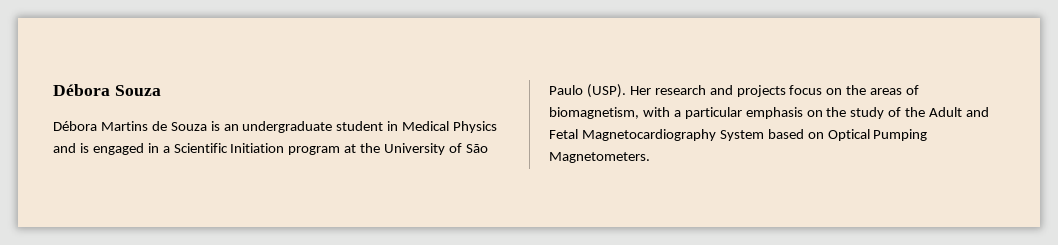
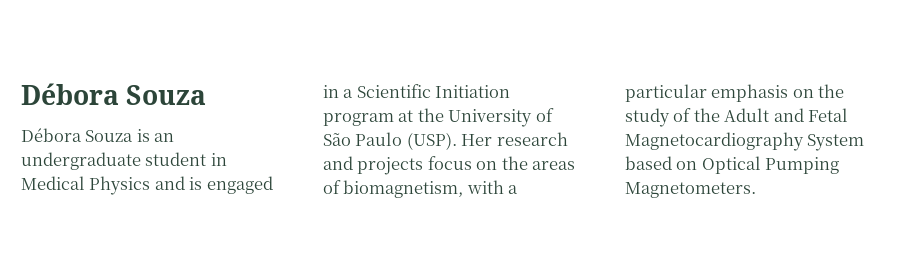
- Débora Martins de Souza is an undergraduate student in Medical Physics and is engaged in a Scientific Initiation program at the University of São Paulo (USP).
+ Débora Souza is an undergraduate student in Medical Physics and is engaged in a Scientific Initiation program at the University of São Paulo (USP).

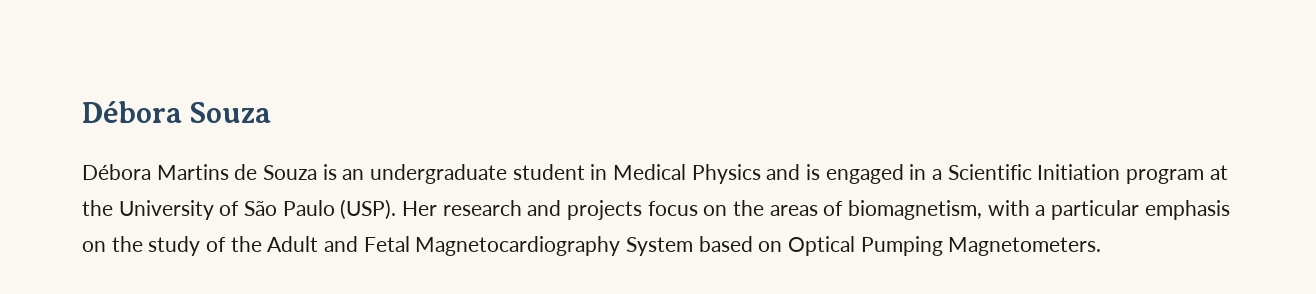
- Débora Souza is an undergraduate student in Medical Physics and is engaged in a Scientific Initiation program at the University of São Paulo (USP).
+ Débora Martins de Souza is an undergraduate student in Medical Physics and is engaged in a Scientific Initiation program at the University of São Paulo (USP).

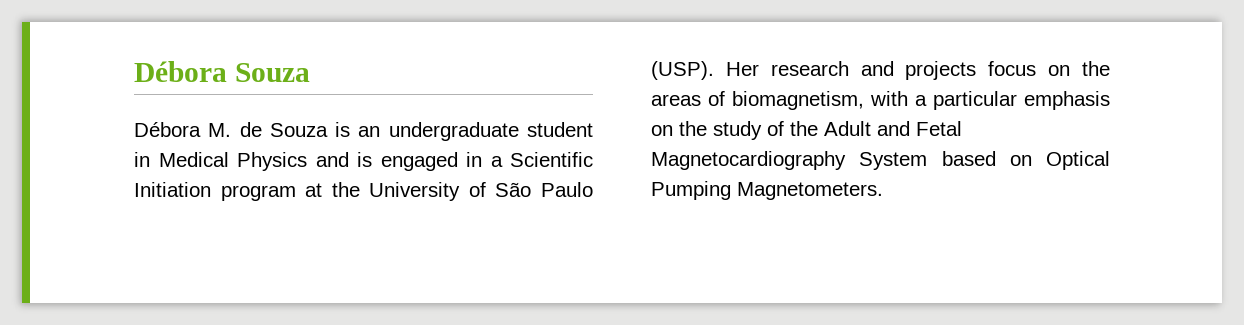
- Débora Martins de Souza is an undergraduate student in Medical Physics and is engaged in a Scientific Initiation program at the University of São Paulo (USP).
+ Débora M. de Souza is an undergraduate student in Medical Physics and is engaged in a Scientific Initiation program at the University of São Paulo (USP).

